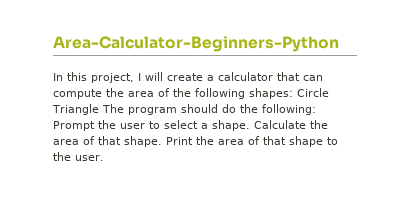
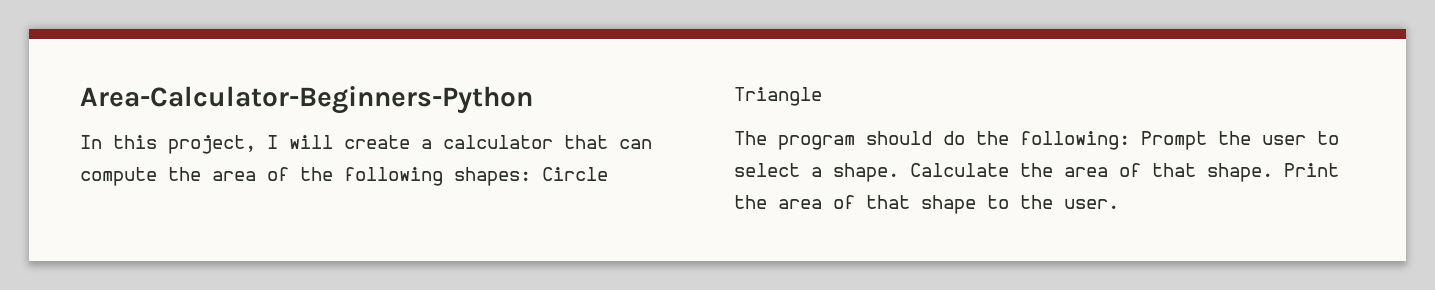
- In this project, I will create a calculator that can compute the area of the following shapes: Circle Triangle The program should do the following: Prompt the user to select a shape.
+ In this project, I will create a calculator that can compute the area of the following shapes: Circle Triangle
+ The program should do the following: Prompt the user to select a shape.

